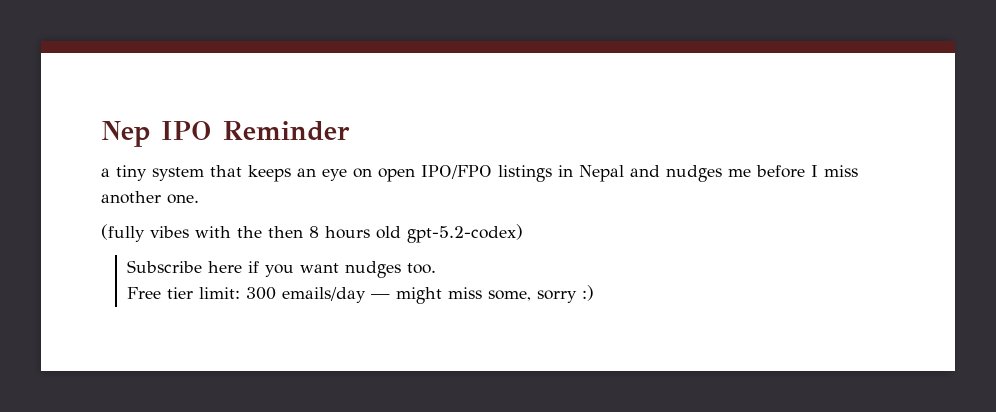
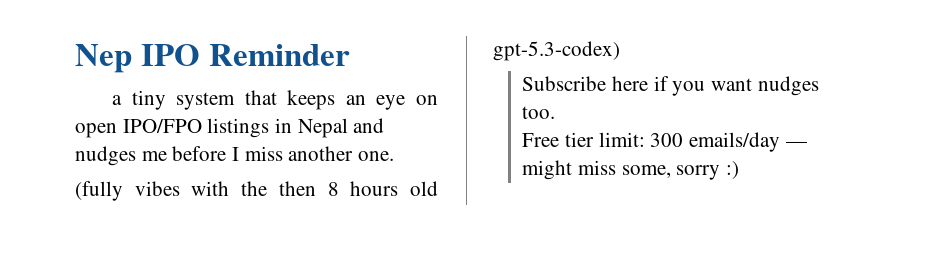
- (fully vibes with the then 8 hours old gpt-5.2-codex)
+ (fully vibes with the then 8 hours old gpt-5.3-codex)

